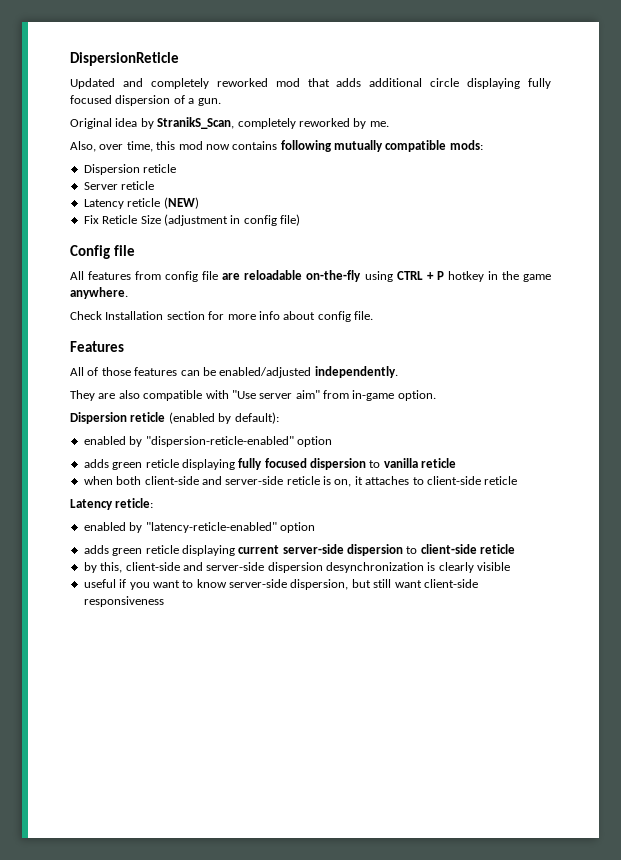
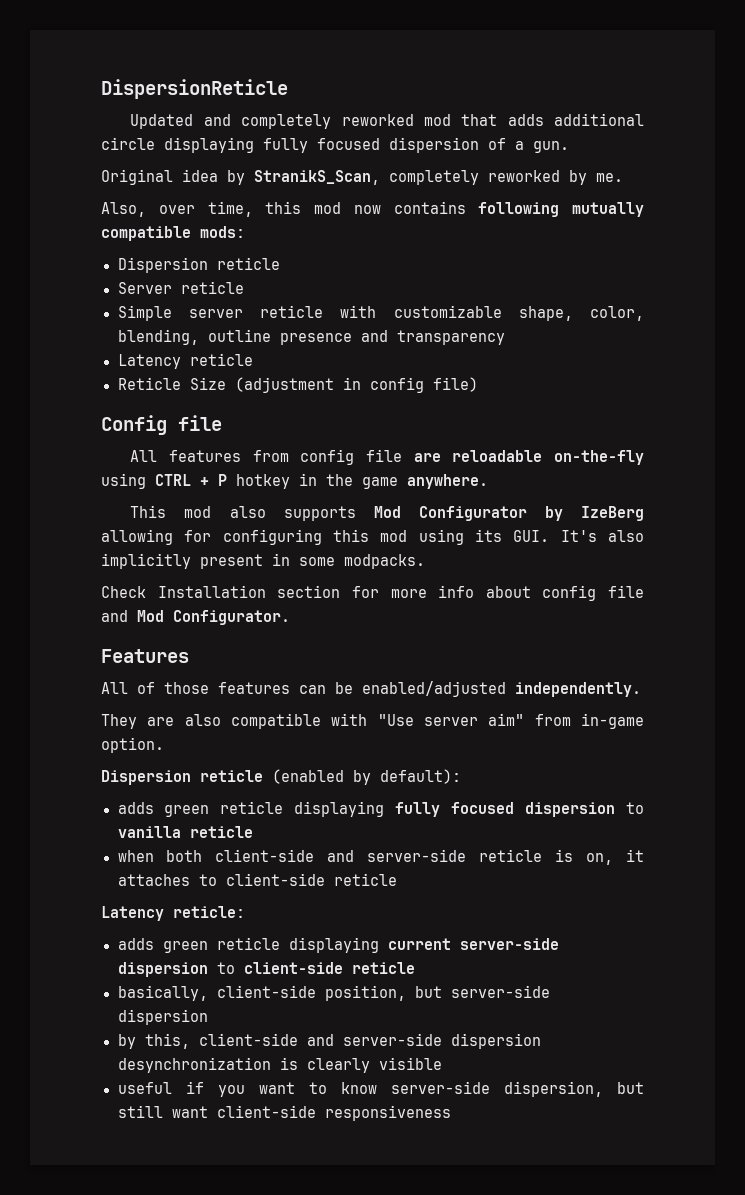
+ Simple server reticle with customizable shape, color, blending, outline presence and transparency
- Latency reticle (NEW)
- Fix Reticle Size (adjustment in config file)
+ Latency reticle
+ Reticle Size (adjustment in config file)
+ This mod also supports Mod Configurator by IzeBerg allowing for configuring this mod using its GUI. It's also implicitly present in some modpacks.
- Check Installation section for more info about config file.
+ Check Installation section for more info about config file and Mod Configurator.
- enabled by "dispersion-reticle-enabled" option
- enabled by "latency-reticle-enabled" option
+ basically, client-side position, but server-side dispersion

